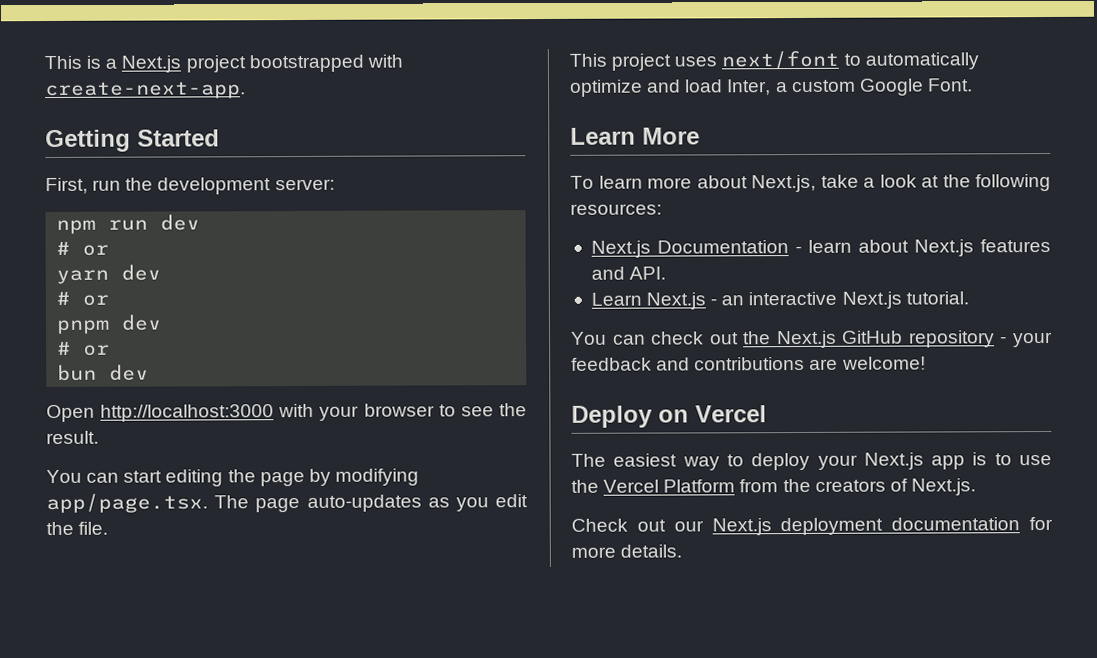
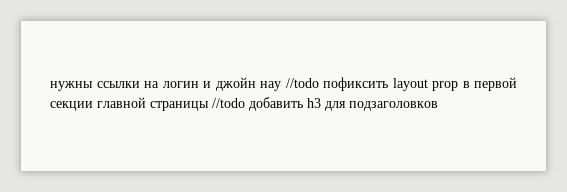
- This is a Next.js project bootstrapped with create-next-app.
- Getting Started
- First, run the development server:
- npm run dev
- # or
- yarn dev
- # or
- pnpm dev
- # or
- bun dev
- Open http://localhost:3000 with your browser to see the result.
- You can start editing the page by modifying app/page.tsx. The page auto-updates as you edit the file.
- This project uses next/font to automatically optimize and load Inter, a custom Google Font.
- Learn More
- To learn more about Next.js, take a look at the following resources:
- Next.js Documentation - learn about Next.js features and API.
- Learn Next.js - an interactive Next.js tutorial.
- You can check out the Next.js GitHub repository - your feedback and contributions are welcome!
- Deploy on Vercel
- The easiest way to deploy your Next.js app is to use the Vercel Platform from the creators of Next.js.
- Check out our Next.js deployment documentation for more details.
+ нужны ссылки на логин и джойн нау //todo пофиксить layout prop в первой секции главной страницы //todo добавить h3 для подзаголовков

